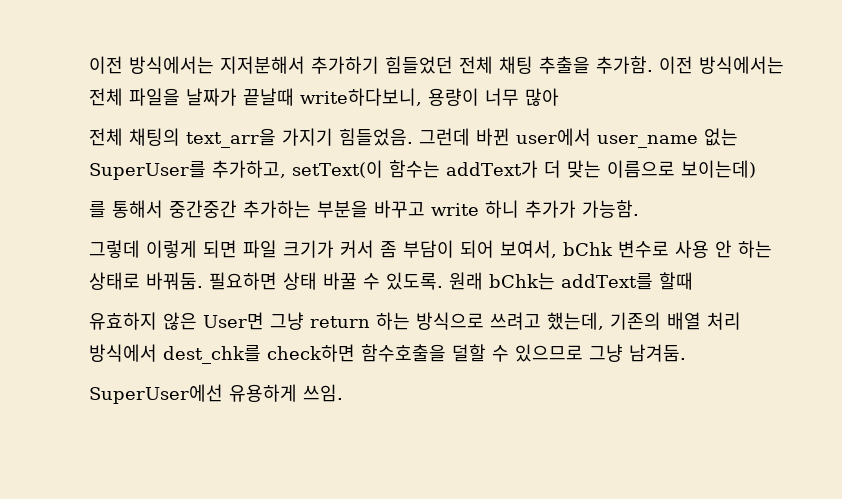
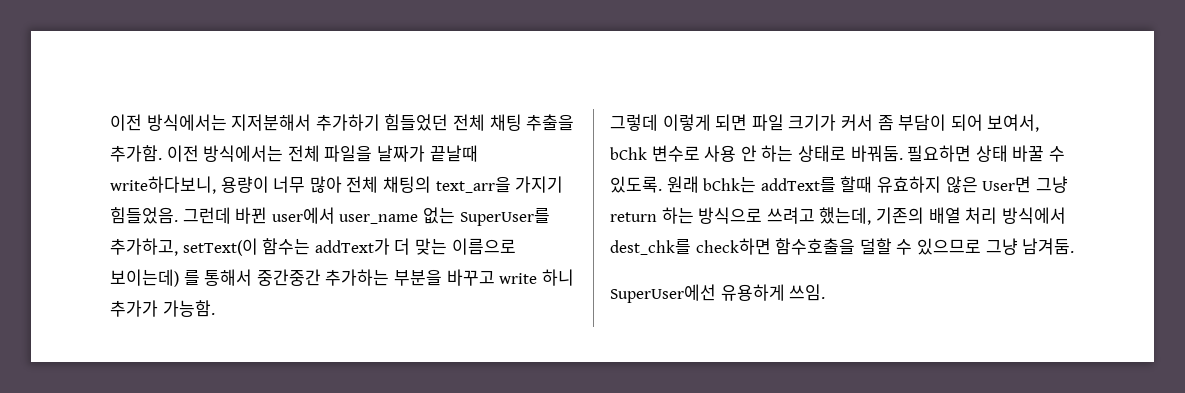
- 이전 방식에서는 전체 파일을 날짜가 끝날때 write하다보니, 용량이 너무 많아
- 전체 채팅의 text_arr을 가지기 힘들었음.
+ 이전 방식에서는 전체 파일을 날짜가 끝날때 write하다보니, 용량이 너무 많아 전체 채팅의 text_arr을 가지기 힘들었음.
- 그런데 바뀐 user에서 user_name 없는 SuperUser를 추가하고, setText(이 함수는 addText가 더 맞는 이름으로 보이는데)
- 를 통해서 중간중간 추가하는 부분을 바꾸고 write 하니 추가가 가능함.
+ 그런데 바뀐 user에서 user_name 없는 SuperUser를 추가하고, setText(이 함수는 addText가 더 맞는 이름으로 보이는데) 를 통해서 중간중간 추가하는 부분을 바꾸고 write 하니 추가가 가능함.
- 원래 bChk는 addText를 할때
- 유효하지 않은 User면 그냥 return 하는 방식으로 쓰려고 했는데, 기존의 배열 처리 방식에서 dest_chk를 check하면 함수호출을 덜할 수 있으므로 그냥 남겨둠.
+ 원래 bChk는 addText를 할때 유효하지 않은 User면 그냥 return 하는 방식으로 쓰려고 했는데, 기존의 배열 처리 방식에서 dest_chk를 check하면 함수호출을 덜할 수 있으므로 그냥 남겨둠.

